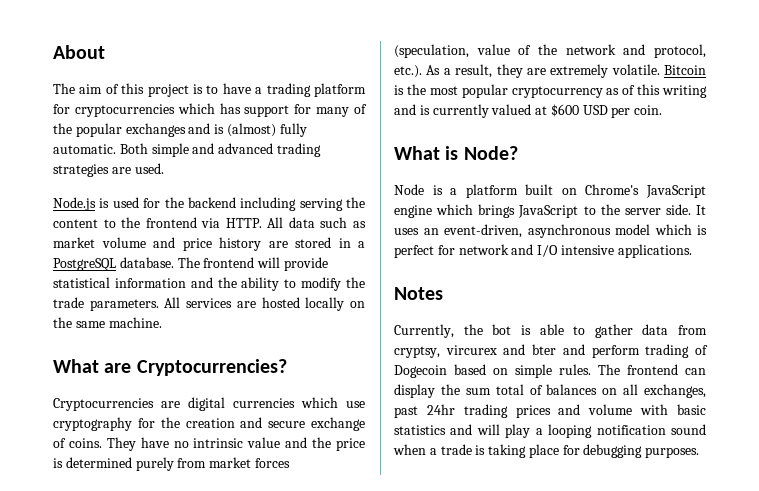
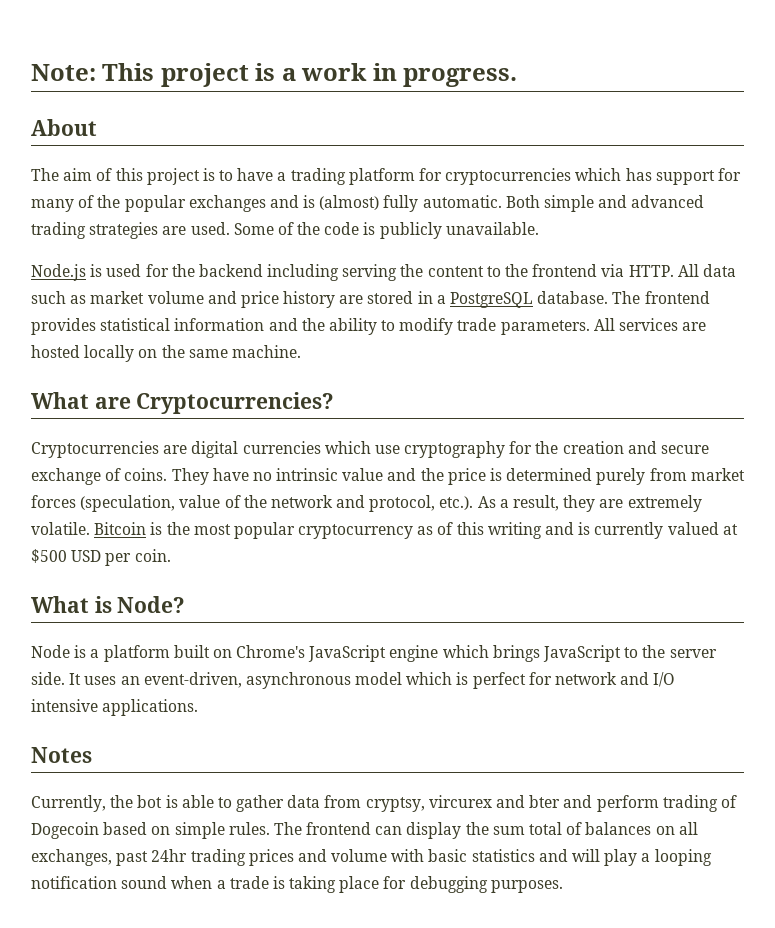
+ Note: This project is a work in progress.
+ Some of the code is publicly unavailable.
- The frontend will provide statistical information and the ability to modify the trade parameters.
+ The frontend provides statistical information and the ability to modify trade parameters.
- Bitcoin is the most popular cryptocurrency as of this writing and is currently valued at $600 USD per coin.
+ Bitcoin is the most popular cryptocurrency as of this writing and is currently valued at $500 USD per coin.

